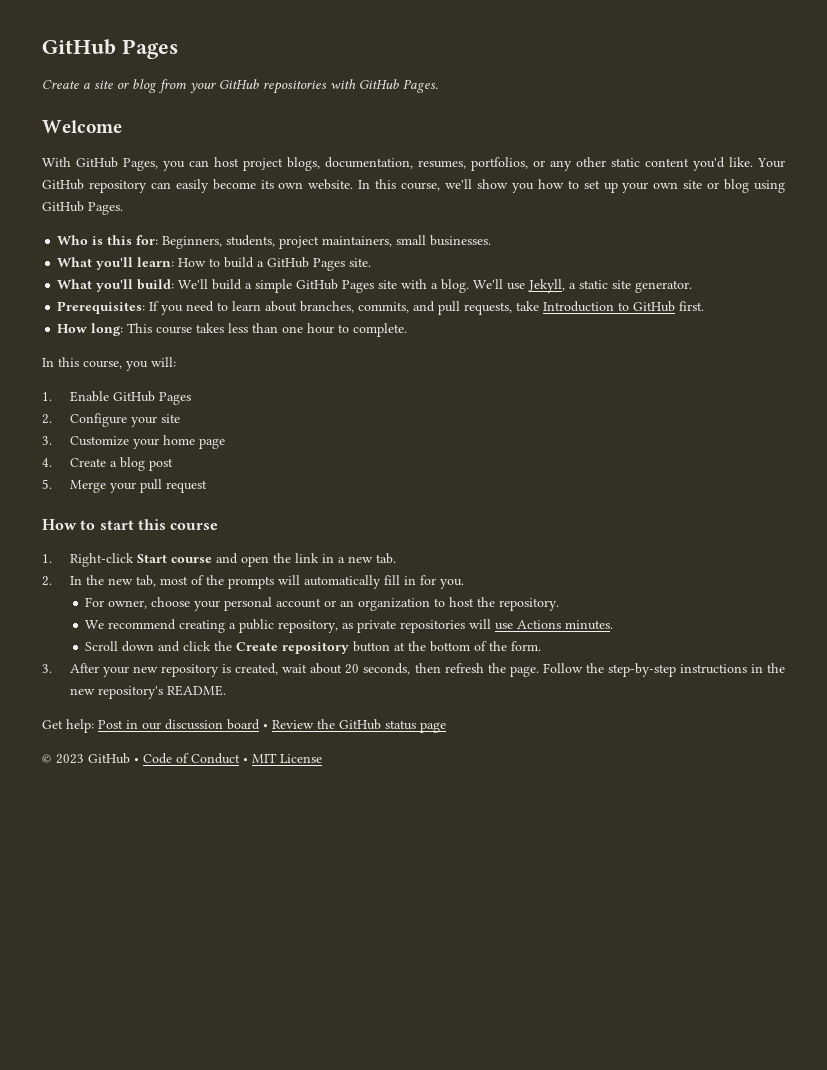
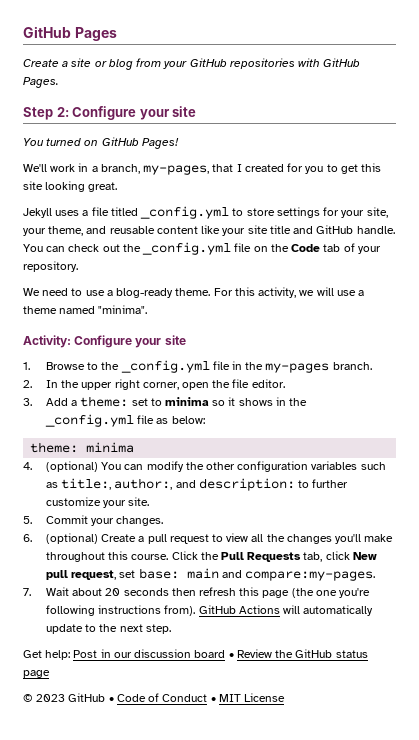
- Welcome
- With GitHub Pages, you can host project blogs, documentation, resumes, portfolios, or any other static content you'd like. Your GitHub repository can easily become its own website. In this course, we'll show you how to set up your own site or blog using GitHub Pages.
- Who is this for: Beginners, students, project maintainers, small businesses.
- What you'll learn: How to build a GitHub Pages site.
- What you'll build: We'll build a simple GitHub Pages site with a blog. We'll use Jekyll, a static site generator.
- Prerequisites: If you need to learn about branches, commits, and pull requests, take Introduction to GitHub first.
- How long: This course takes less than one hour to complete.
- In this course, you will:
- 1. Enable GitHub Pages
- 2. Configure your site
- 3. Customize your home page
- 4. Create a blog post
- 5. Merge your pull request
- How to start this course
- 1. Right-click Start course and open the link in a new tab.
- 2. In the new tab, most of the prompts will automatically fill in for you.
- For owner, choose your personal account or an organization to host the repository.
- We recommend creating a public repository, as private repositories will use Actions minutes.
- Scroll down and click the Create repository button at the bottom of the form.
- 3. After your new repository is created, wait about 20 seconds, then refresh the page. Follow the step-by-step instructions in the new repository's README.
+ Step 2: Configure your site
+ You turned on GitHub Pages!
+ We'll work in a branch, my-pages, that I created for you to get this site looking great.
+ Jekyll uses a file titled _config.yml to store settings for your site, your theme, and reusable content like your site title and GitHub handle. You can check out the _config.yml file on the Code tab of your repository.
+ We need to use a blog-ready theme. For this activity, we will use a theme named "minima".
+ Activity: Configure your site
+ 1. Browse to the _config.yml file in the my-pages branch.
+ 2. In the upper right corner, open the file editor.
+ 3. Add a theme: set to minima so it shows in the _config.yml file as below:
+ theme: minima
+ 4. (optional) You can modify the other configuration variables such as title:, author:, and description: to further customize your site.
+ 5. Commit your changes.
+ 6. (optional) Create a pull request to view all the changes you'll make throughout this course. Click the Pull Requests tab, click New pull request, set base: main and compare:my-pages.
+ 7. Wait about 20 seconds then refresh this page (the one you're following instructions from). GitHub Actions will automatically update to the next step.

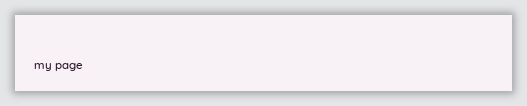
- GitHub Pages
- Create a site or blog from your GitHub repositories with GitHub Pages.
- Step 2: Configure your site
- You turned on GitHub Pages!
- We'll work in a branch, my-pages, that I created for you to get this site looking great.
- Jekyll uses a file titled _config.yml to store settings for your site, your theme, and reusable content like your site title and GitHub handle. You can check out the _config.yml file on the Code tab of your repository.
- We need to use a blog-ready theme. For this activity, we will use a theme named "minima".
- Activity: Configure your site
- 1. Browse to the _config.yml file in the my-pages branch.
- 2. In the upper right corner, open the file editor.
- 3. Add a theme: set to minima so it shows in the _config.yml file as below:
- theme: minima
- 4. (optional) You can modify the other configuration variables such as title:, author:, and description: to further customize your site.
- 5. Commit your changes.
- 6. (optional) Create a pull request to view all the changes you'll make throughout this course. Click the Pull Requests tab, click New pull request, set base: main and compare:my-pages.
- 7. Wait about 20 seconds then refresh this page (the one you're following instructions from). GitHub Actions will automatically update to the next step.
- Get help: Post in our discussion board • Review the GitHub status page
- © 2023 GitHub • Code of Conduct • MIT License
+ my page

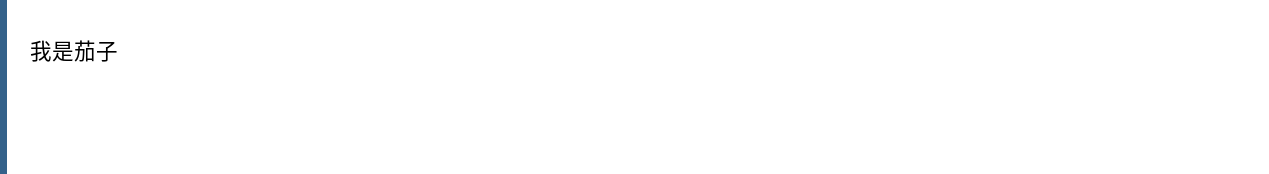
- my page
+ 我是茄子

